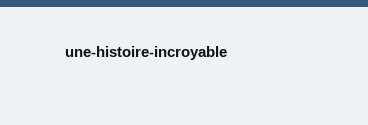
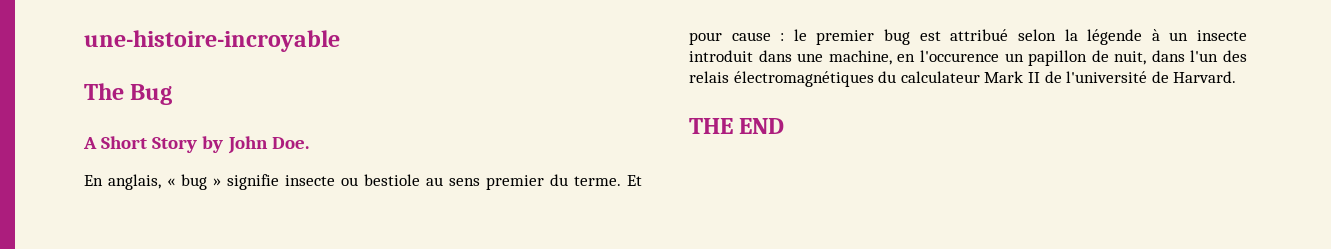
+ The Bug
+ A Short Story by John Doe.
+ En anglais, « bug » signifie insecte ou bestiole au sens premier du terme. Et pour cause : le premier bug est attribué selon la légende à un insecte introduit dans une machine, en l'occurence un papillon de nuit, dans l'un des relais électromagnétiques du calculateur Mark II de l'université de Harvard.
+ THE END

